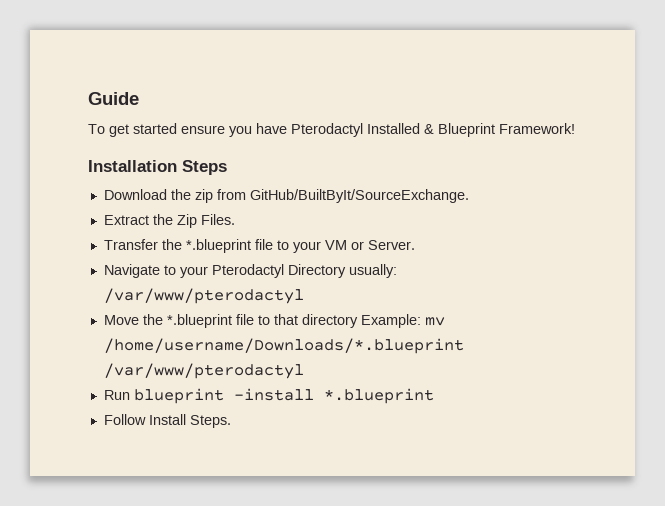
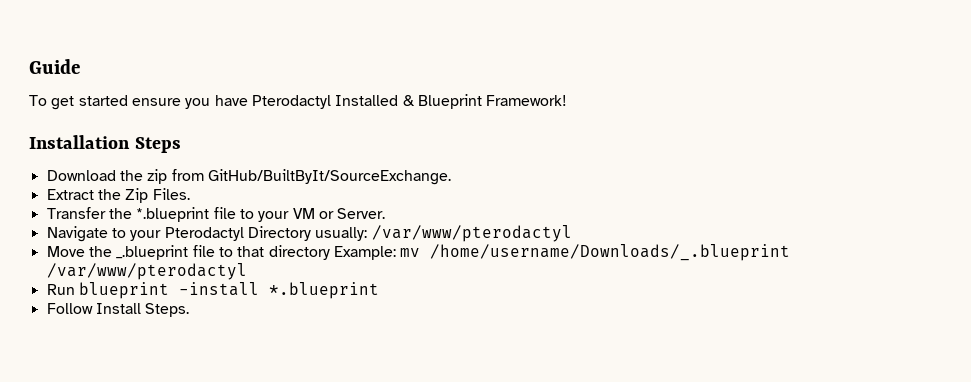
- Move the *.blueprint file to that directory Example: mv /home/username/Downloads/*.blueprint /var/www/pterodactyl
+ Move the _.blueprint file to that directory Example: mv /home/username/Downloads/_.blueprint /var/www/pterodactyl

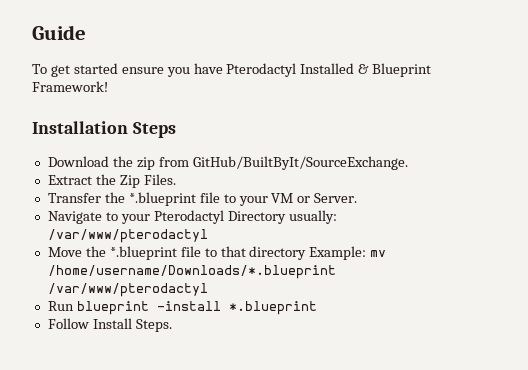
- Move the _.blueprint file to that directory Example: mv /home/username/Downloads/_.blueprint /var/www/pterodactyl
+ Move the *.blueprint file to that directory Example: mv /home/username/Downloads/*.blueprint /var/www/pterodactyl

